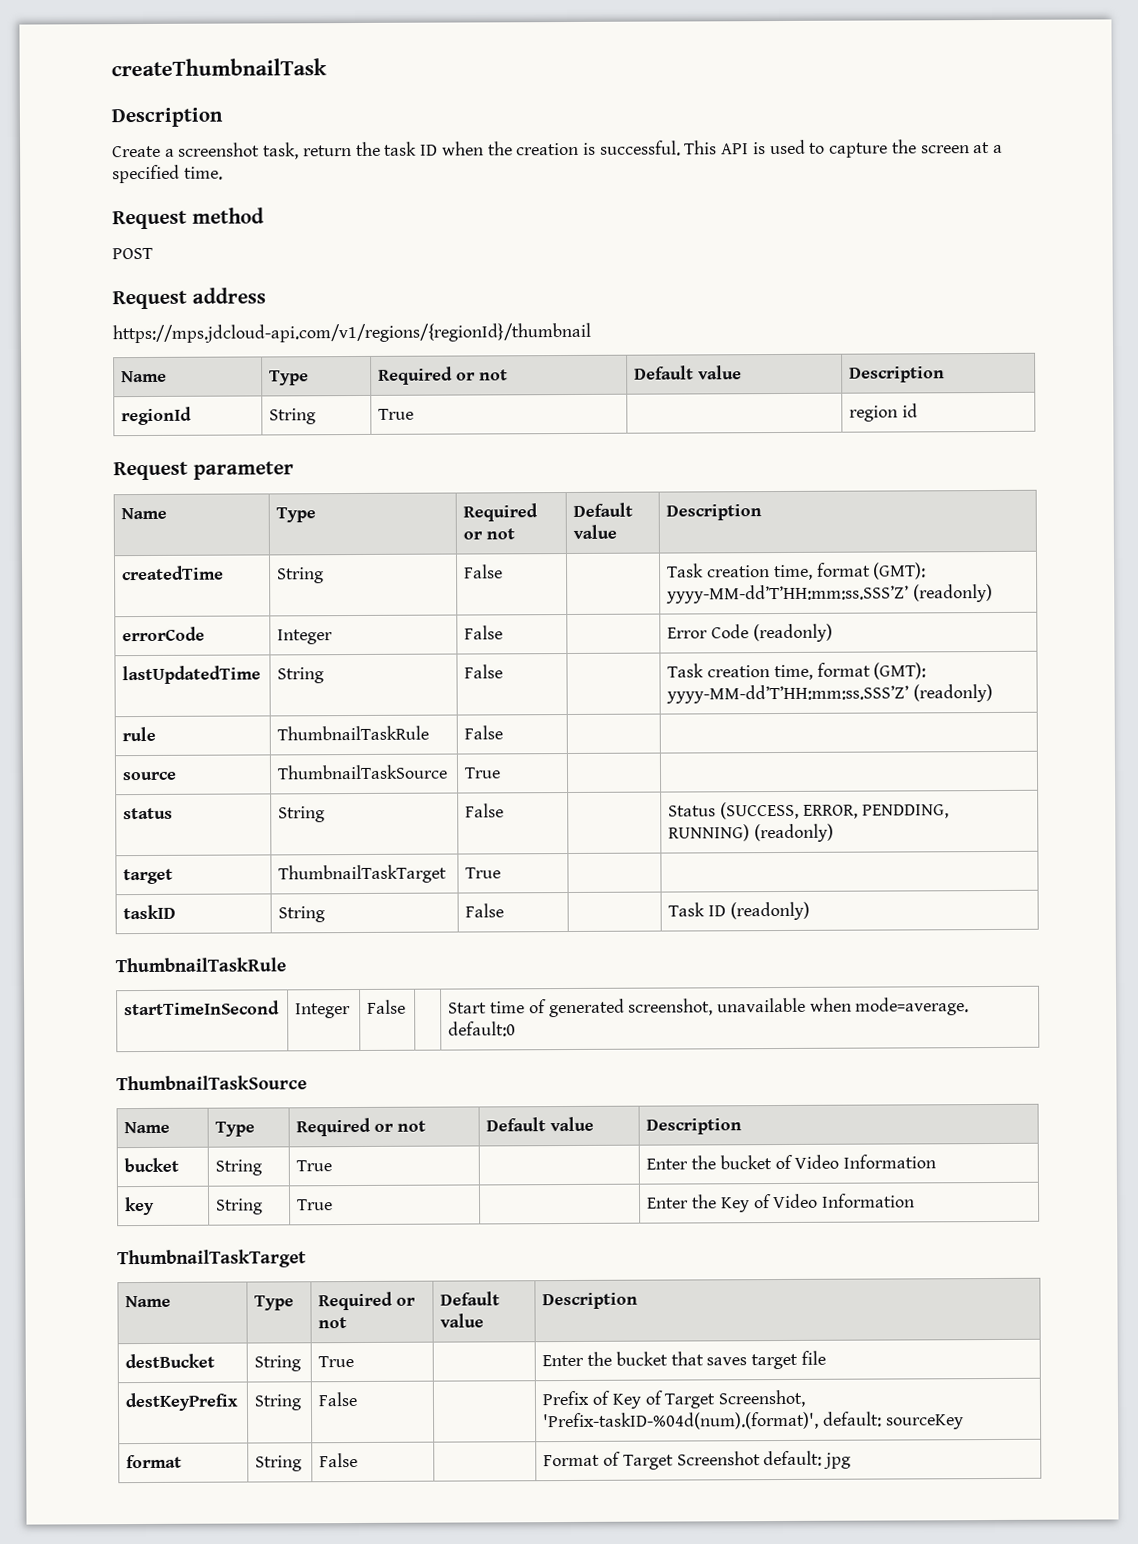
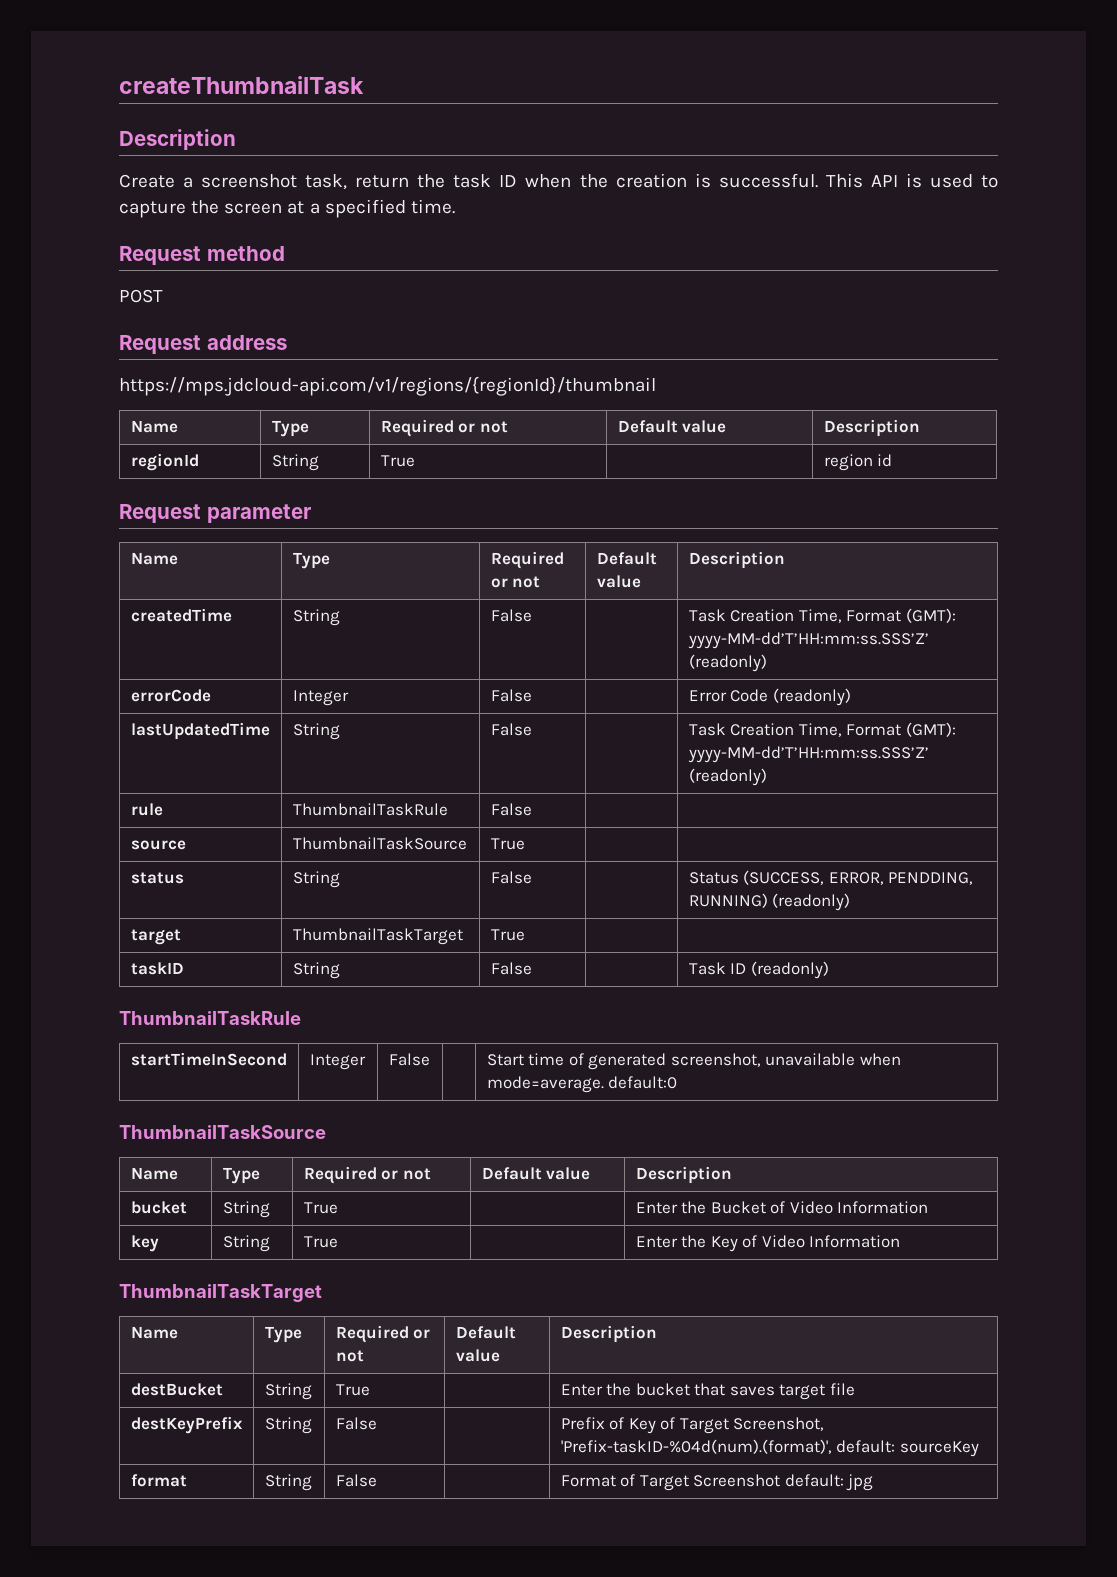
- createdTime | String | False | | Task creation time, format (GMT): yyyy-MM-dd’T’HH:mm:ss.SSS’Z’ (readonly)
+ createdTime | String | False | | Task Creation Time, Format (GMT): yyyy-MM-dd’T’HH:mm:ss.SSS’Z’ (readonly)
- lastUpdatedTime | String | False | | Task creation time, format (GMT): yyyy-MM-dd’T’HH:mm:ss.SSS’Z’ (readonly)
+ lastUpdatedTime | String | False | | Task Creation Time, Format (GMT): yyyy-MM-dd’T’HH:mm:ss.SSS’Z’ (readonly)
- bucket | String | True | | Enter the bucket of Video Information
+ bucket | String | True | | Enter the Bucket of Video Information

